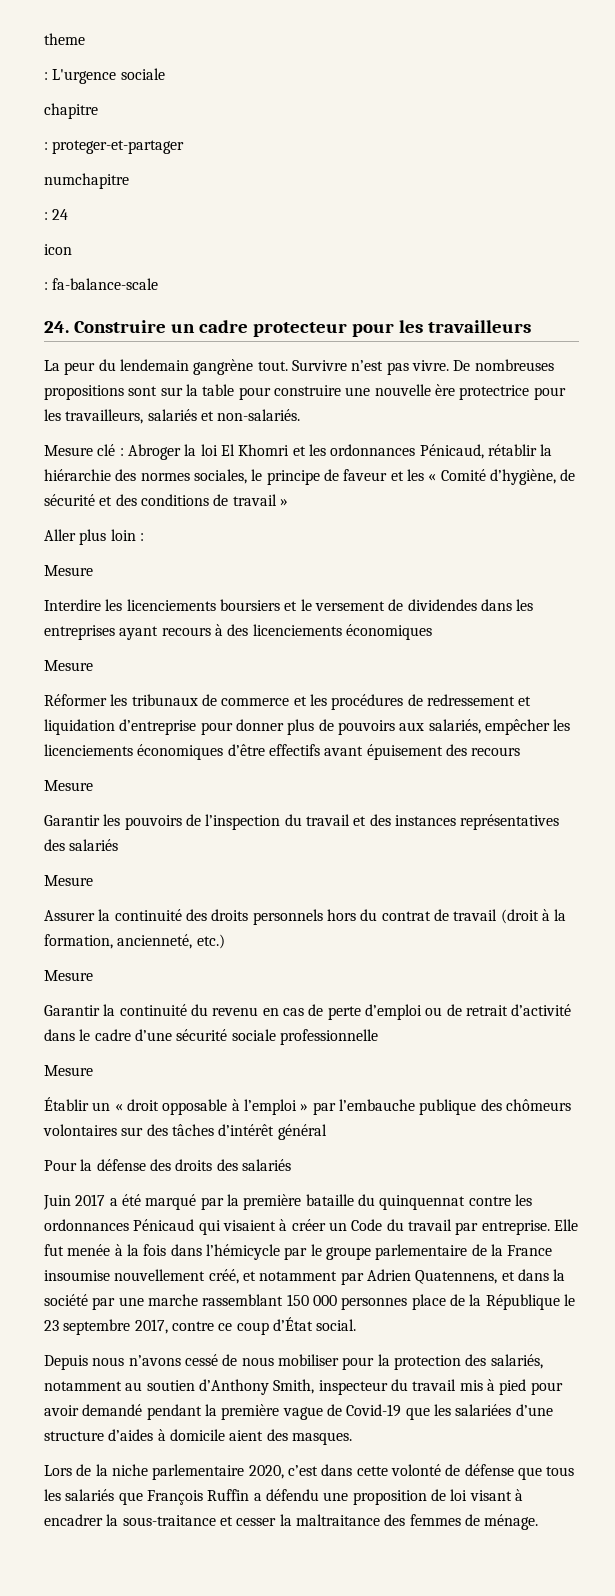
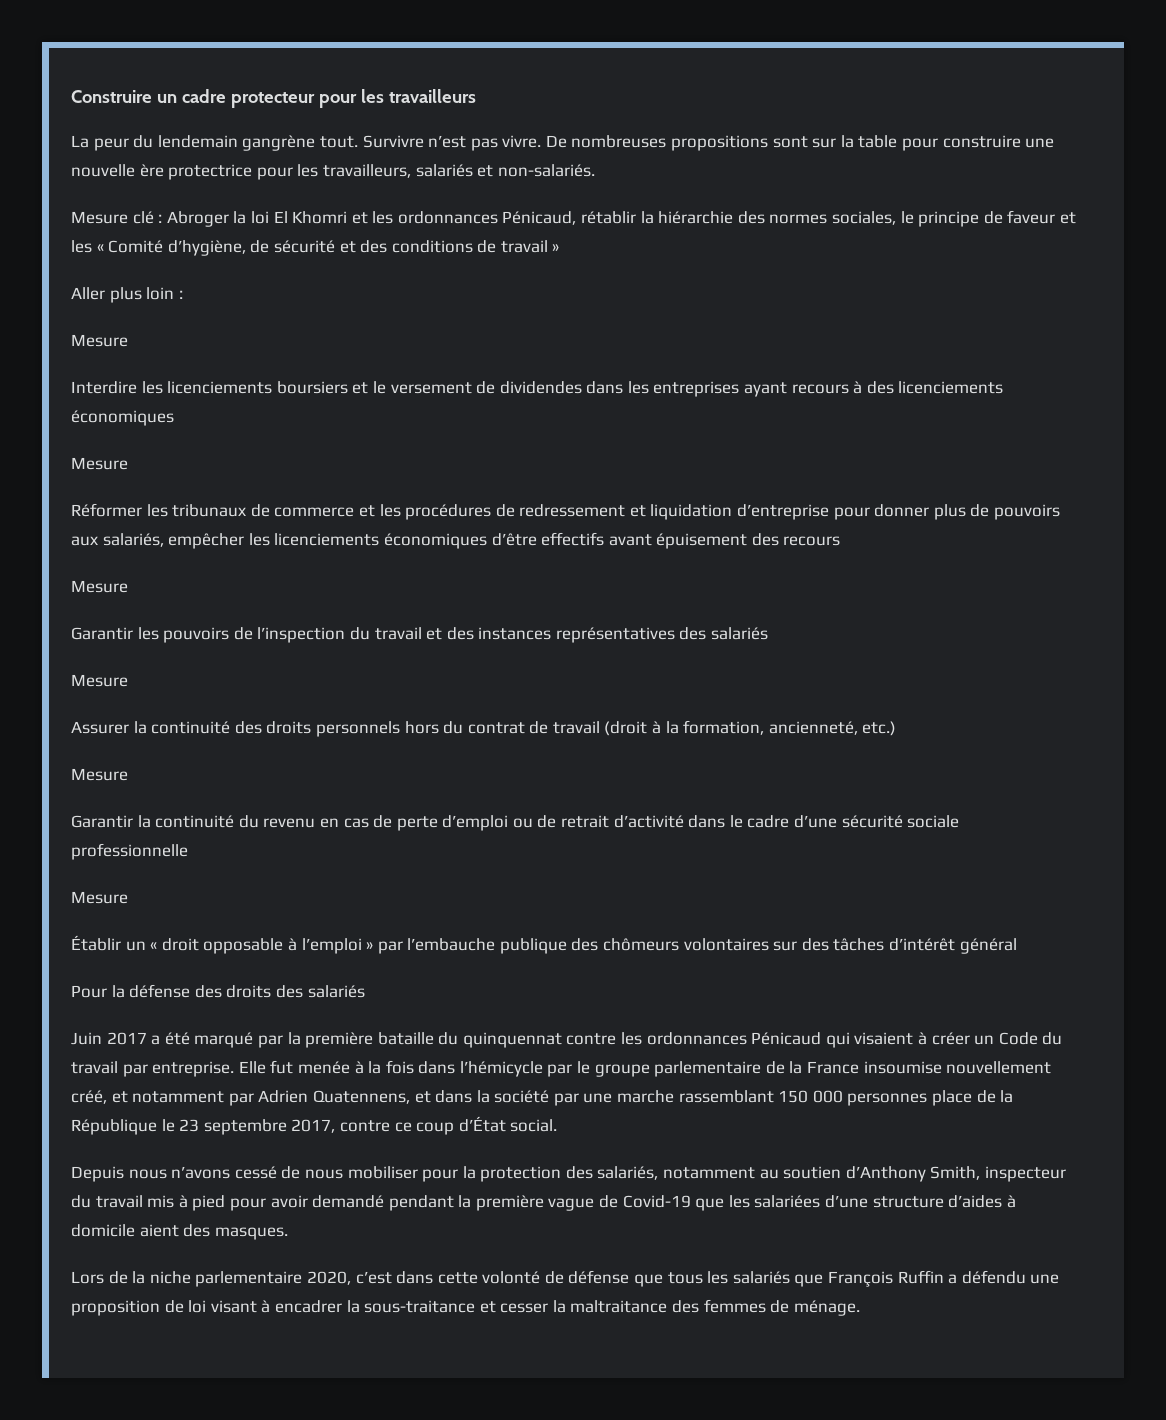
- theme
- : L'urgence sociale
- chapitre
- : proteger-et-partager
- numchapitre
- : 24
- icon
- : fa-balance-scale
- 24. Construire un cadre protecteur pour les travailleurs
+ Construire un cadre protecteur pour les travailleurs

